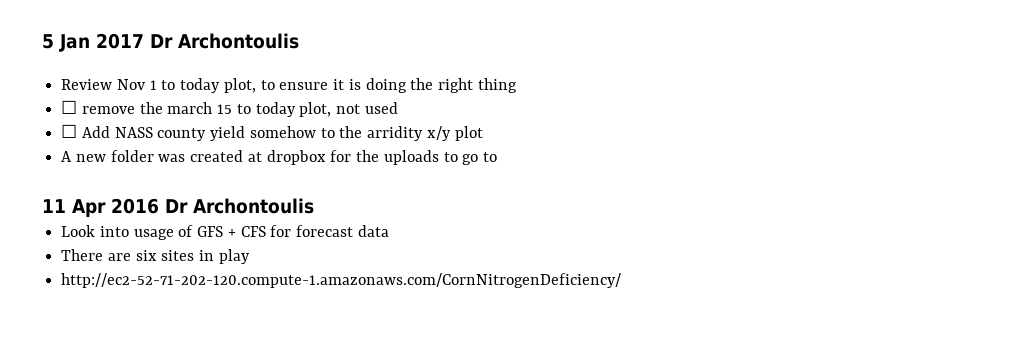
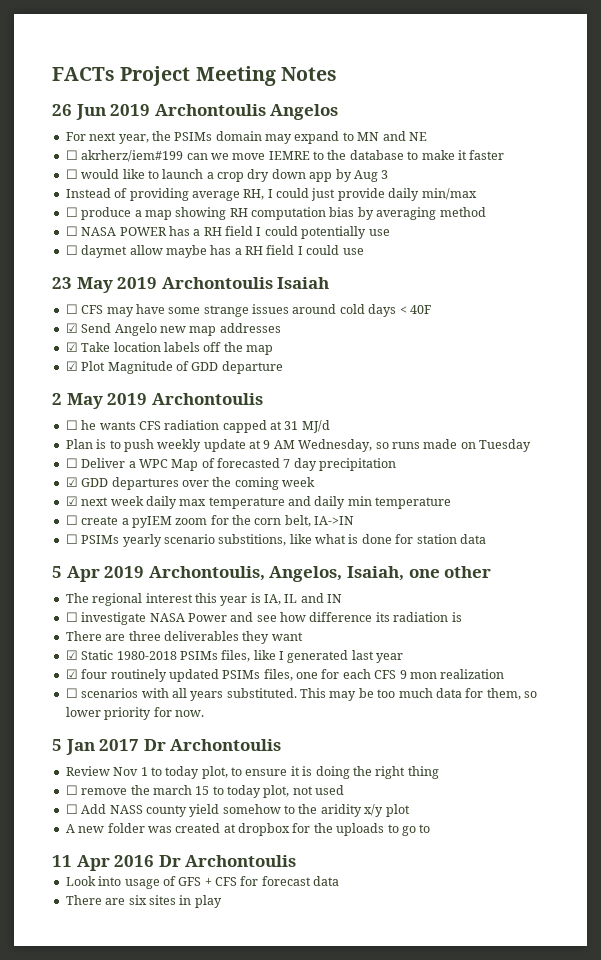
+ FACTs Project Meeting Notes
+ 26 Jun 2019 Archontoulis Angelos
+ For next year, the PSIMs domain may expand to MN and NE
+ ☐ akrherz/iem#199 can we move IEMRE to the database to make it faster
+ ☐ would like to launch a crop dry down app by Aug 3
+ Instead of providing average RH, I could just provide daily min/max
+ ☐ produce a map showing RH computation bias by averaging method
+ ☐ NASA POWER has a RH field I could potentially use
+ ☐ daymet allow maybe has a RH field I could use
+ 23 May 2019 Archontoulis Isaiah
+ ☐ CFS may have some strange issues around cold days < 40F
+ ☑ Send Angelo new map addresses
+ ☑ Take location labels off the map
+ ☑ Plot Magnitude of GDD departure
+ 2 May 2019 Archontoulis
+ ☐ he wants CFS radiation capped at 31 MJ/d
+ Plan is to push weekly update at 9 AM Wednesday, so runs made on Tuesday
+ ☐ Deliver a WPC Map of forecasted 7 day precipitation
+ ☑ GDD departures over the coming week
+ ☑ next week daily max temperature and daily min temperature
+ ☐ create a pyIEM zoom for the corn belt, IA->IN
+ ☐ PSIMs yearly scenario substitions, like what is done for station data
+ 5 Apr 2019 Archontoulis, Angelos, Isaiah, one other
+ The regional interest this year is IA, IL and IN
+ ☐ investigate NASA Power and see how difference its radiation is
+ There are three deliverables they want
+ ☑ Static 1980-2018 PSIMs files, like I generated last year
+ ☑ four routinely updated PSIMs files, one for each CFS 9 mon realization
+ ☐ scenarios with all years substituted. This may be too much data for them, so lower priority for now.
- ☐ Add NASS county yield somehow to the arridity x/y plot
+ ☐ Add NASS county yield somehow to the aridity x/y plot
- http://ec2-52-71-202-120.compute-1.amazonaws.com/CornNitrogenDeficiency/

